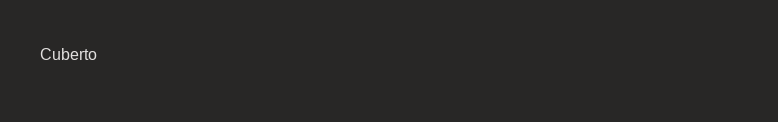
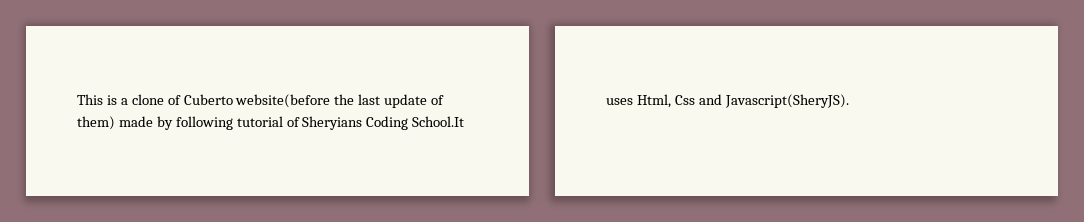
- Cuberto
+ This is a clone of Cuberto website(before the last update of them) made by following tutorial of Sheryians Coding School.It uses Html, Css and Javascript(SheryJS).

